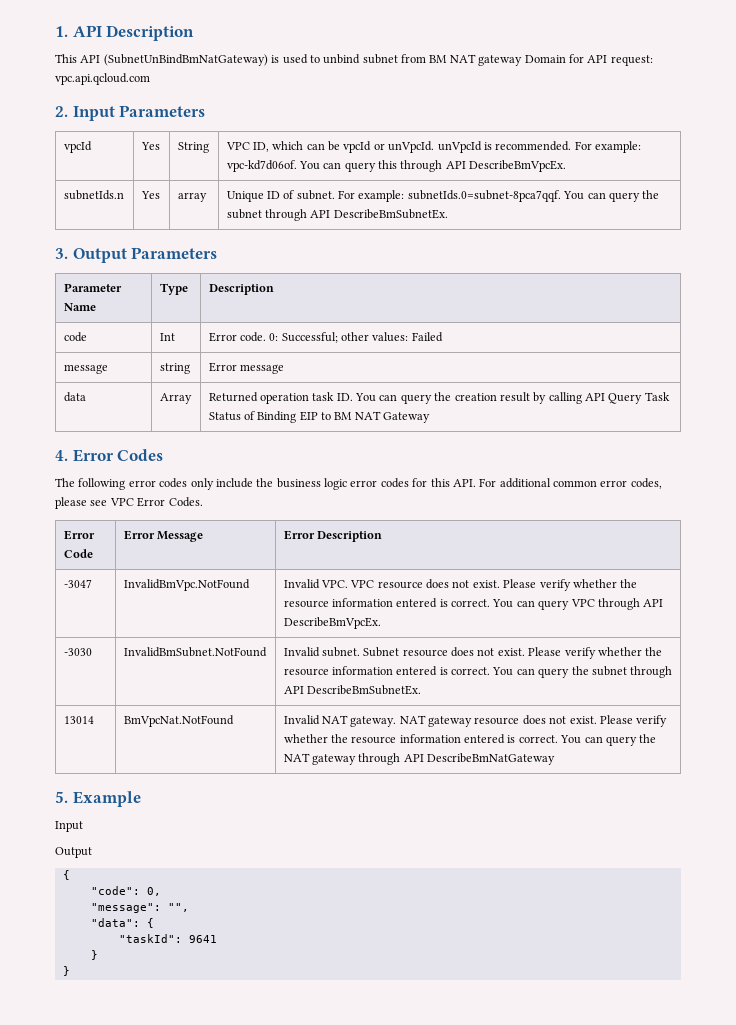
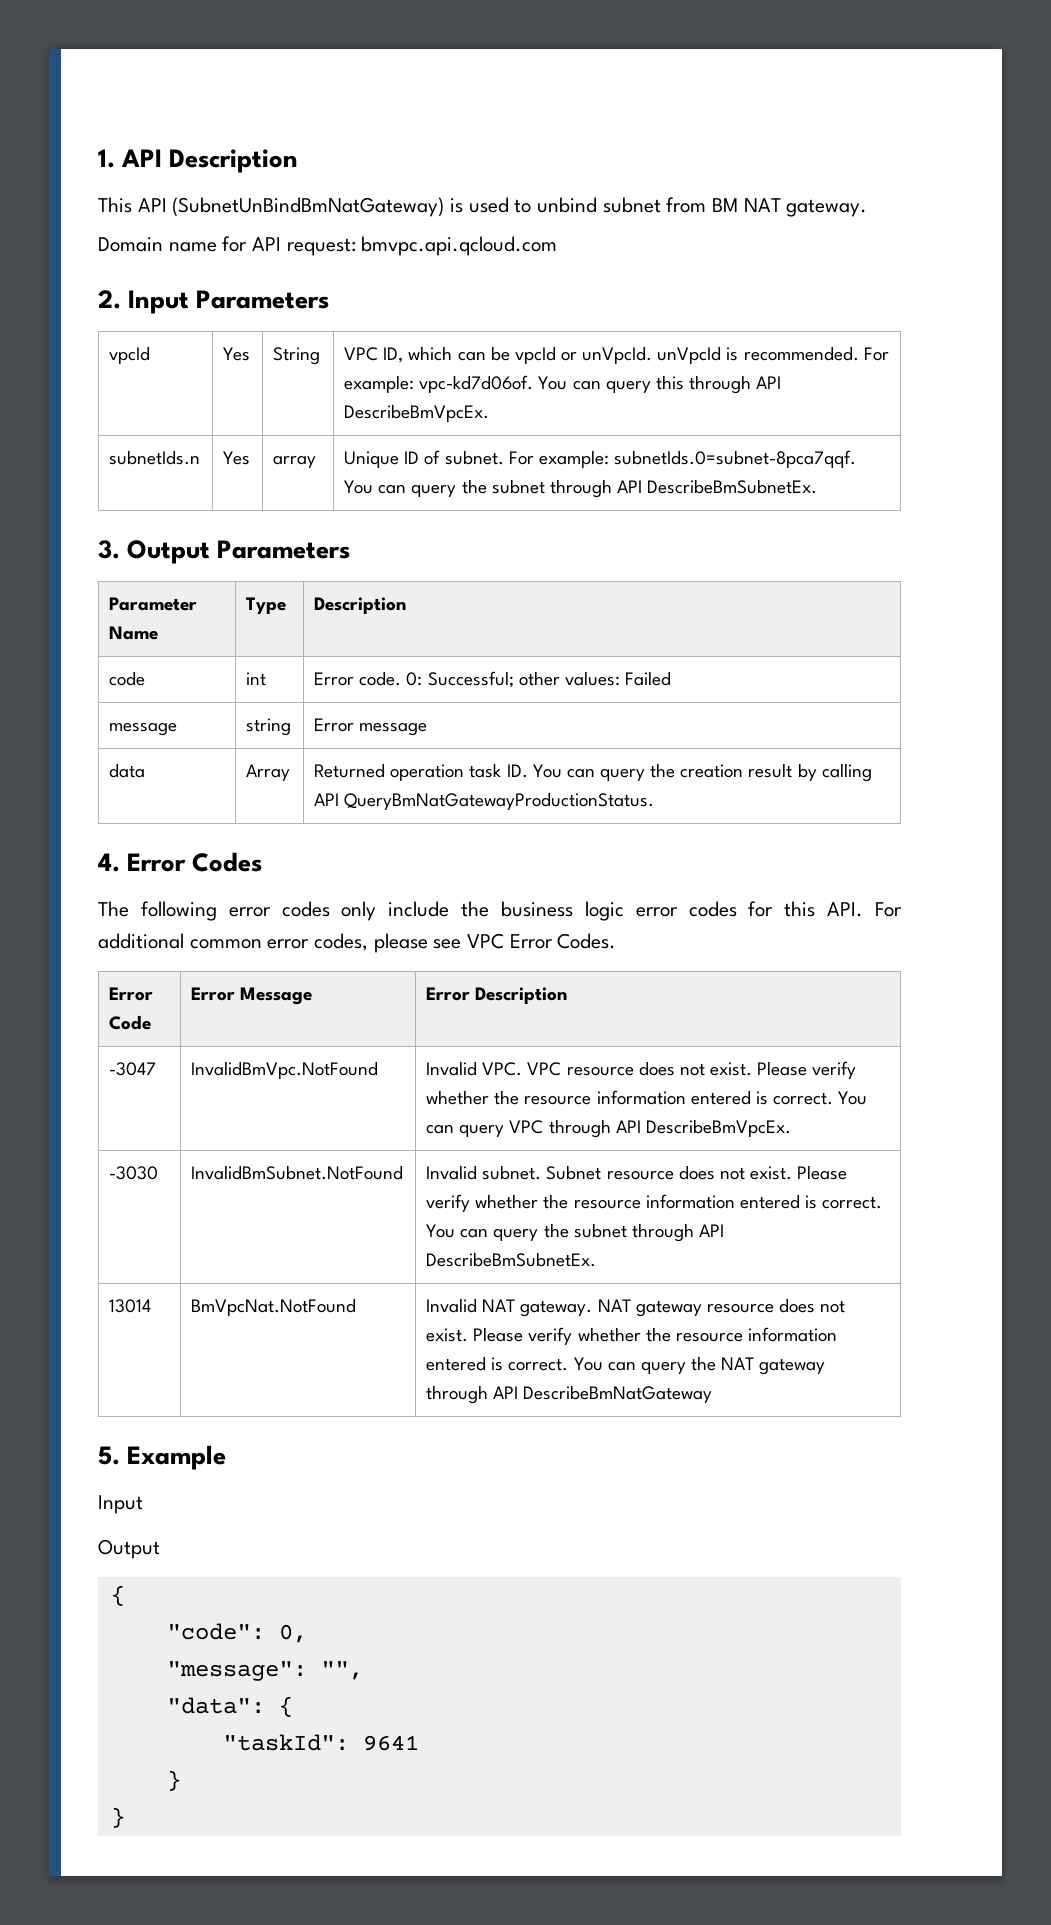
- This API (SubnetUnBindBmNatGateway) is used to unbind subnet from BM NAT gateway Domain for API request: vpc.api.qcloud.com
+ This API (SubnetUnBindBmNatGateway) is used to unbind subnet from BM NAT gateway.
+ Domain name for API request: bmvpc.api.qcloud.com
- code | Int | Error code. 0: Successful; other values: Failed
+ code | int | Error code. 0: Successful; other values: Failed
- data | Array | Returned operation task ID. You can query the creation result by calling API Query Task Status of Binding EIP to BM NAT Gateway
+ data | Array | Returned operation task ID. You can query the creation result by calling API QueryBmNatGatewayProductionStatus.

